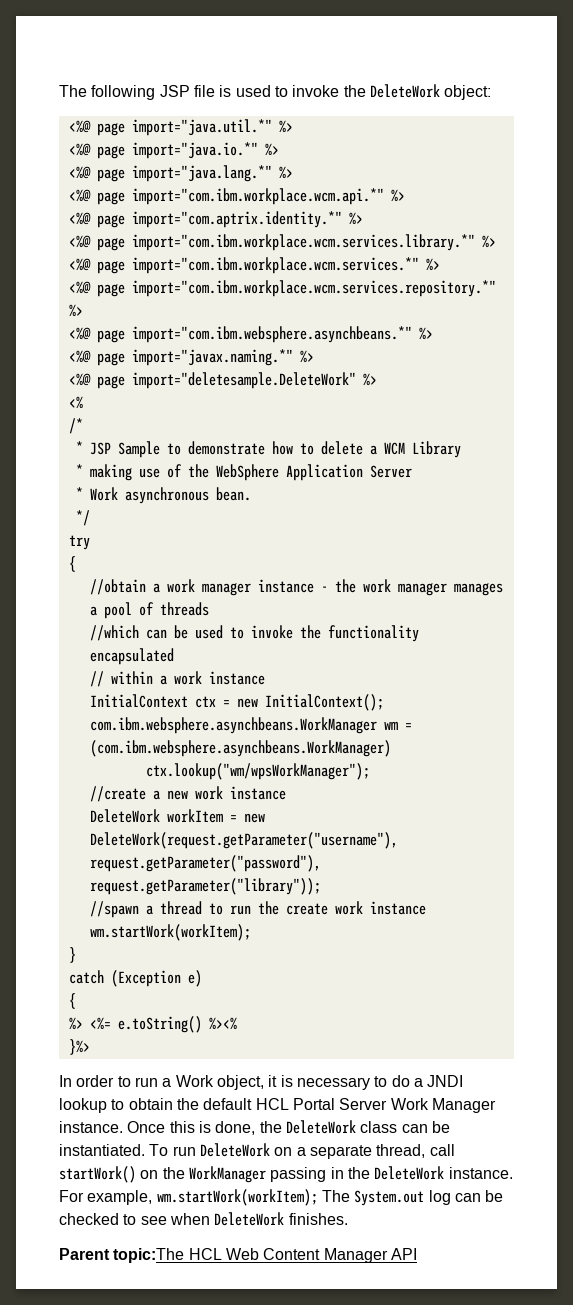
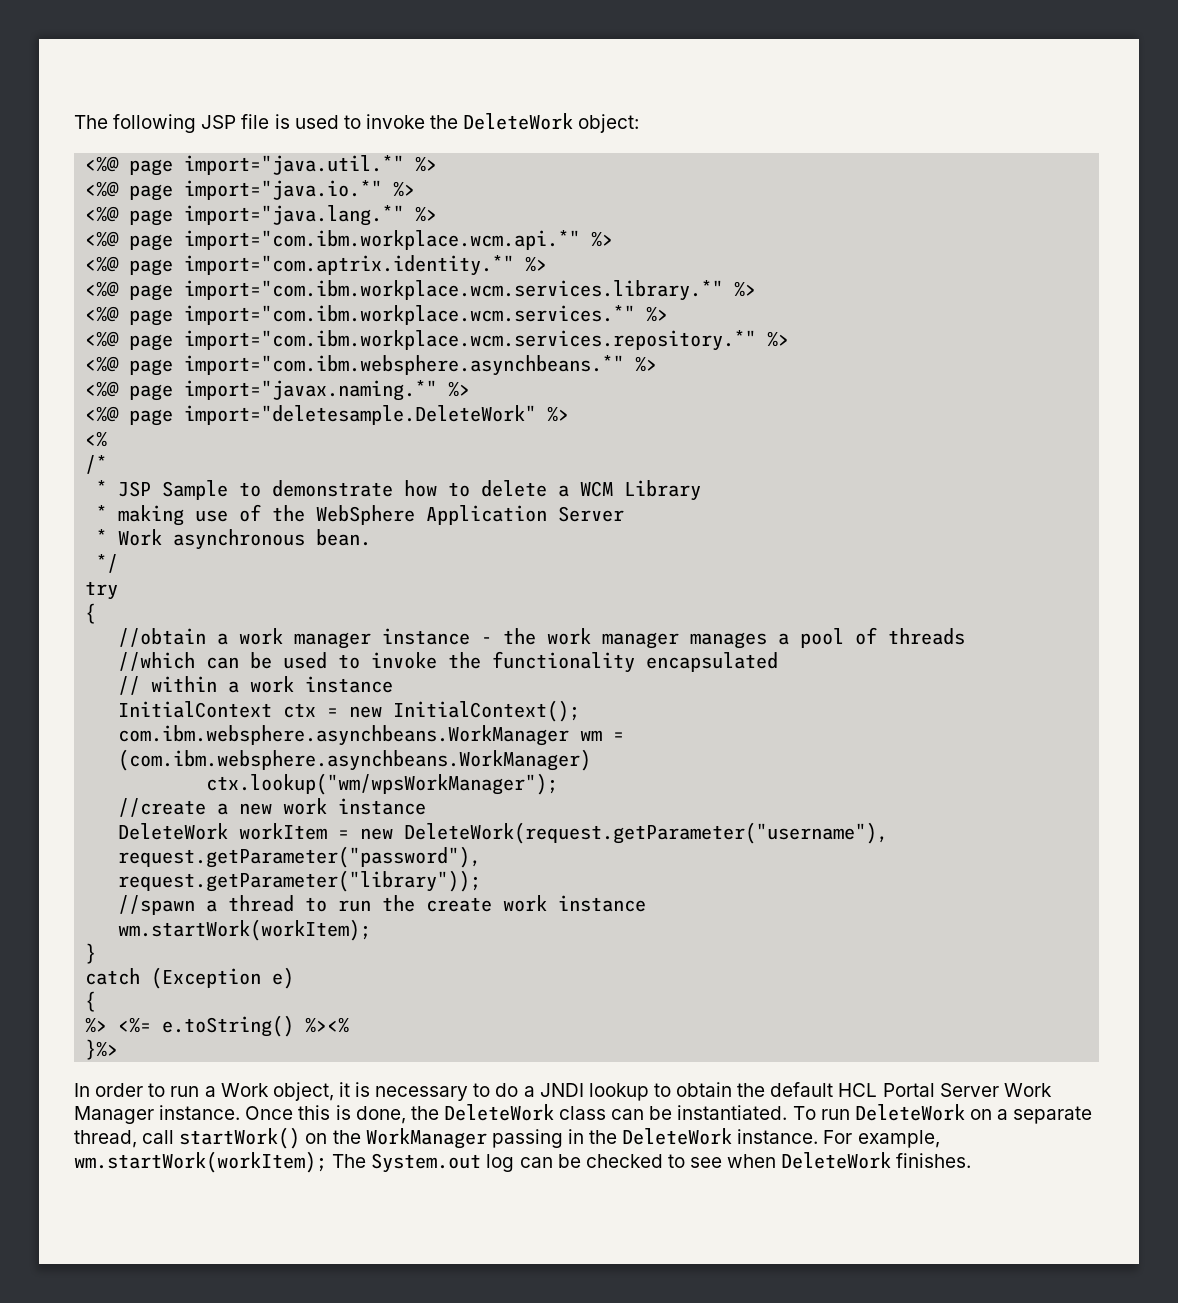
- Parent topic:The HCL Web Content Manager API

